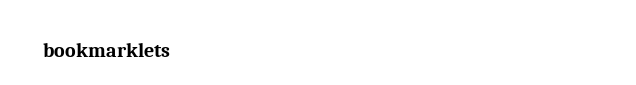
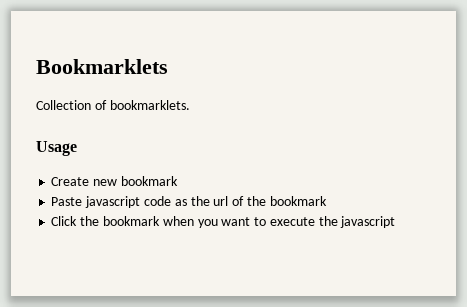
- bookmarklets
+ Bookmarklets
+ Collection of bookmarklets.
+ Usage
+ Create new bookmark
+ Paste javascript code as the url of the bookmark
+ Click the bookmark when you want to execute the javascript

